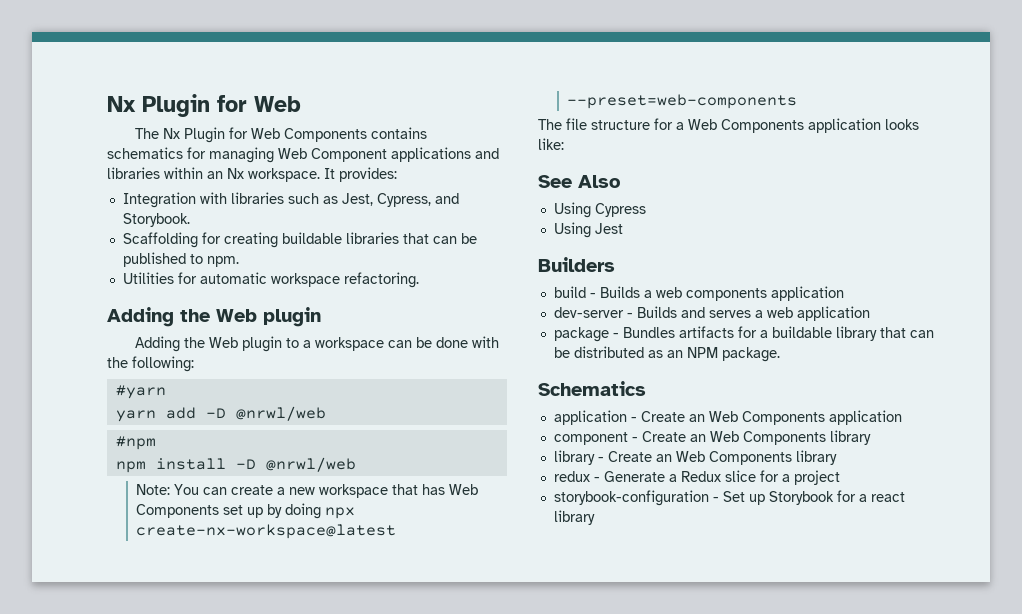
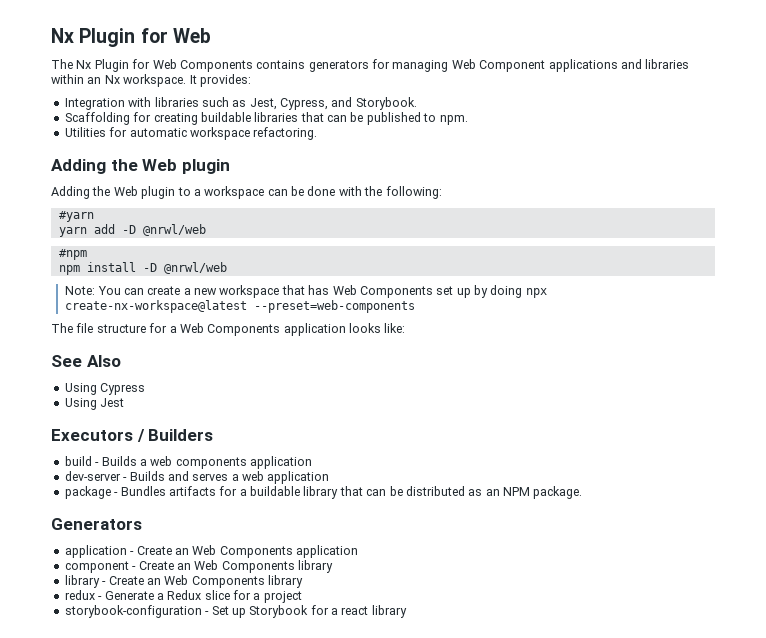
- The Nx Plugin for Web Components contains schematics for managing Web Component applications and libraries within an Nx workspace.
+ The Nx Plugin for Web Components contains generators for managing Web Component applications and libraries within an Nx workspace.
- Builders
+ Executors / Builders
- Schematics
+ Generators

